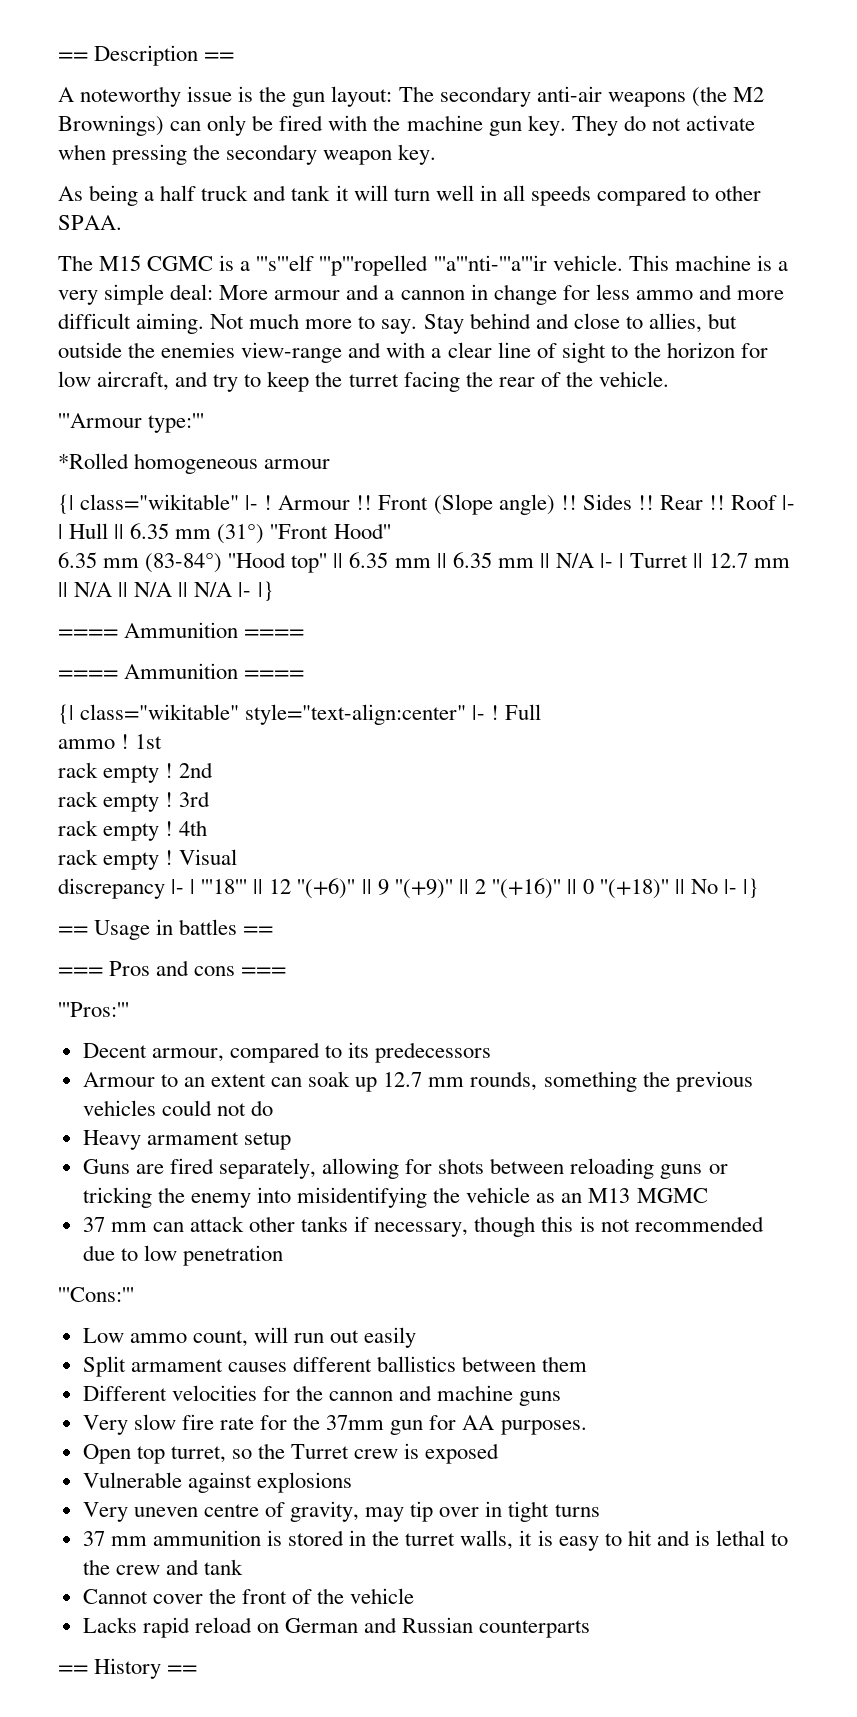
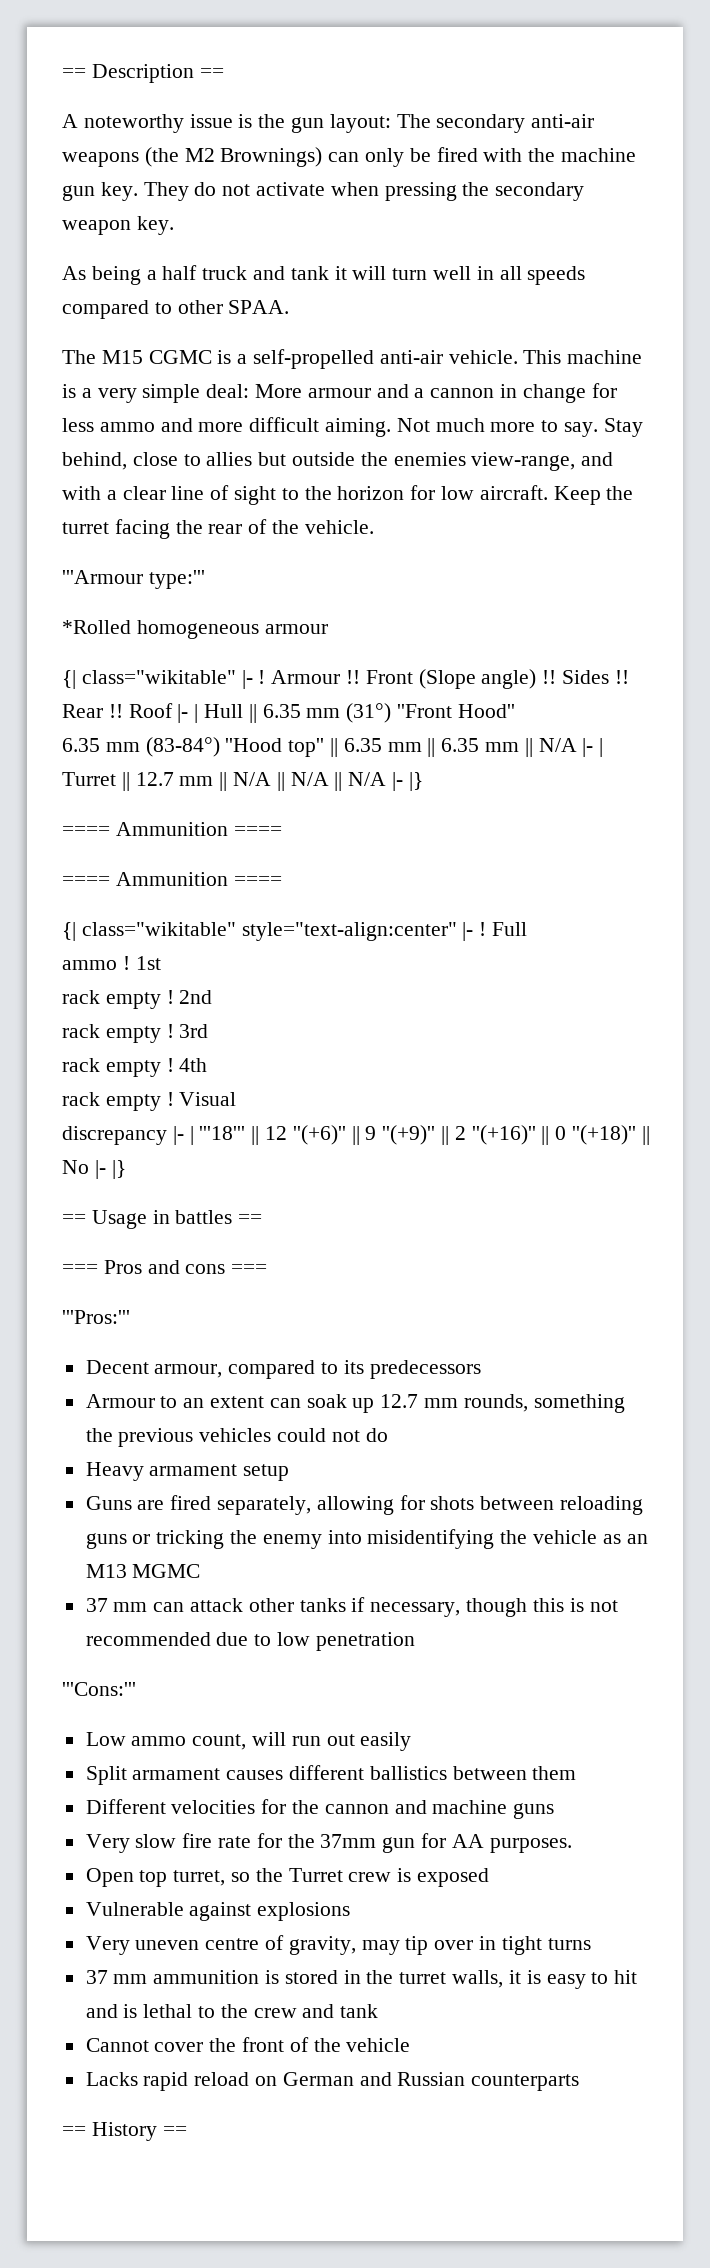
- The M15 CGMC is a '''s'''elf '''p'''ropelled '''a'''nti-'''a'''ir vehicle.
+ The M15 CGMC is a self-propelled anti-air vehicle.
- Stay behind and close to allies, but outside the enemies view-range and with a clear line of sight to the horizon for low aircraft, and try to keep the turret facing the rear of the vehicle.
+ Stay behind, close to allies but outside the enemies view-range, and with a clear line of sight to the horizon for low aircraft. Keep the turret facing the rear of the vehicle.

